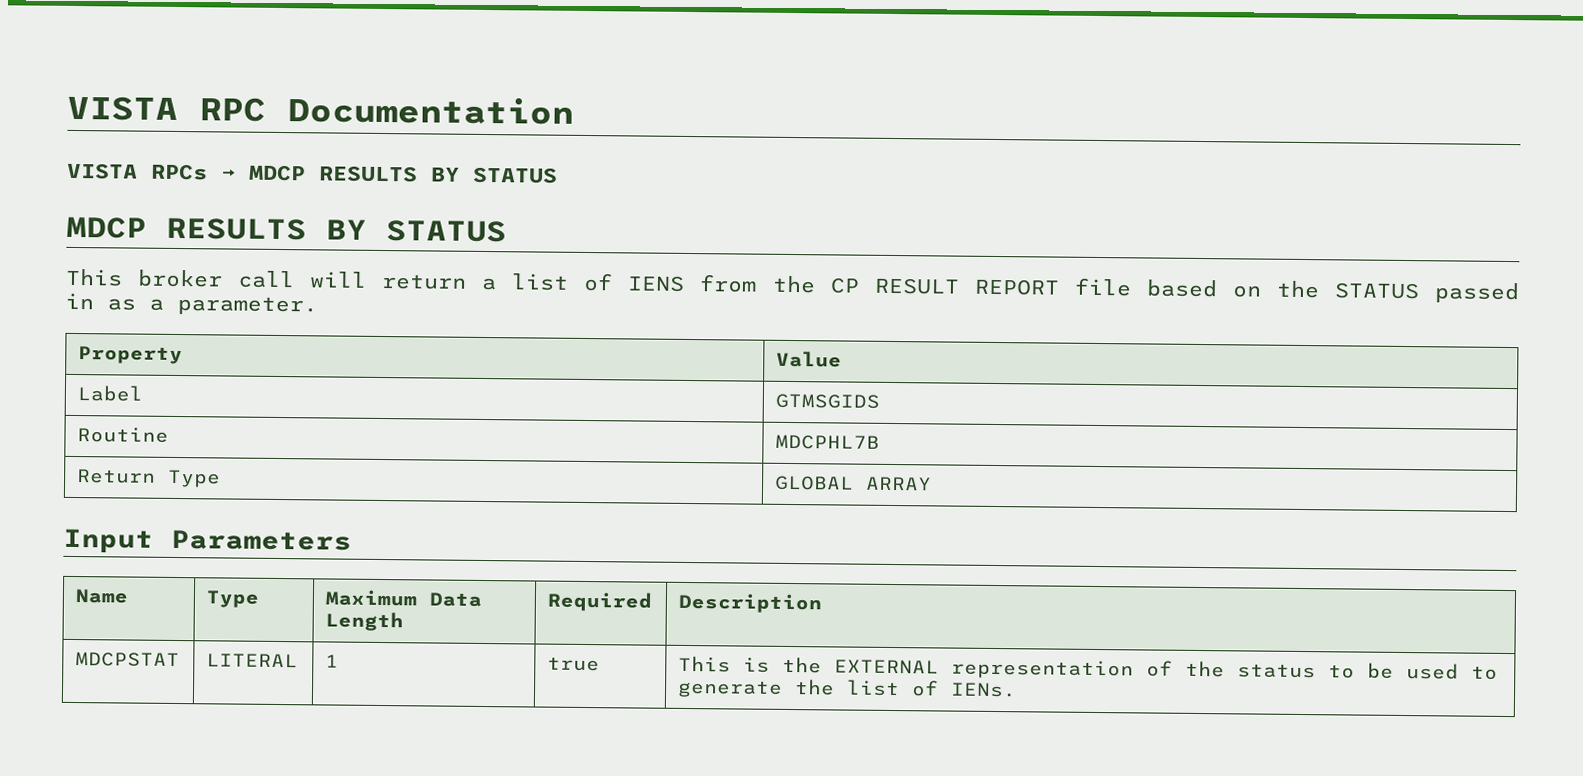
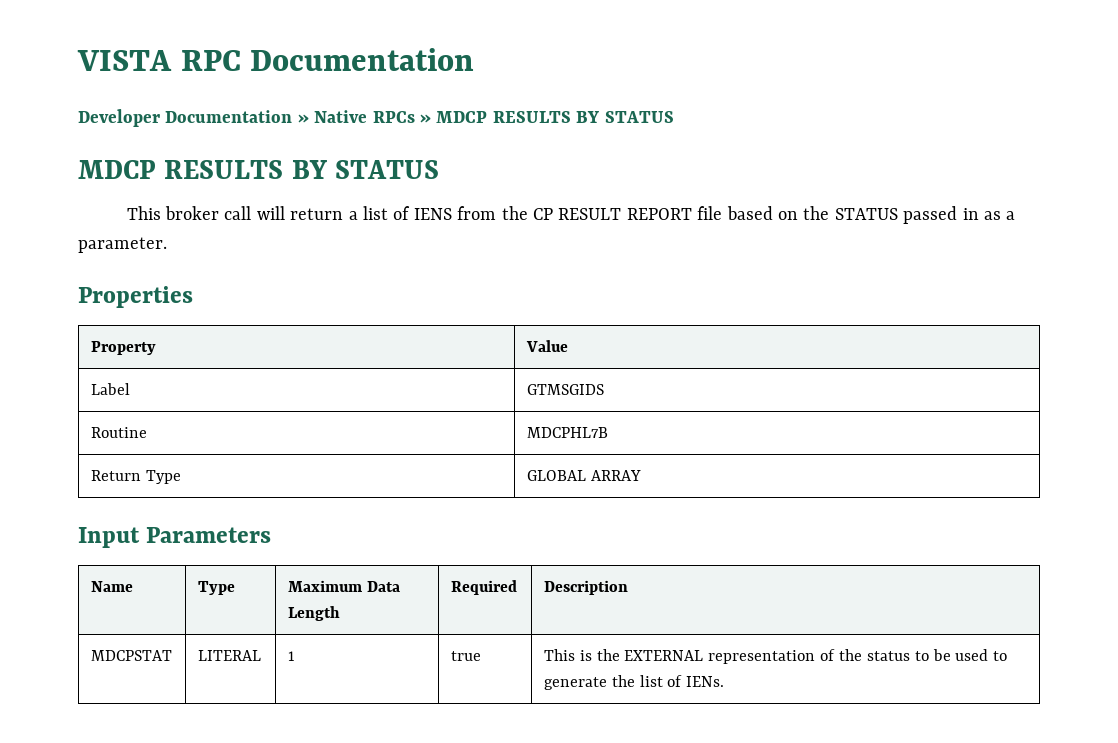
- VISTA RPCs → MDCP RESULTS BY STATUS
+ Developer Documentation » Native RPCs » MDCP RESULTS BY STATUS
+ Properties

